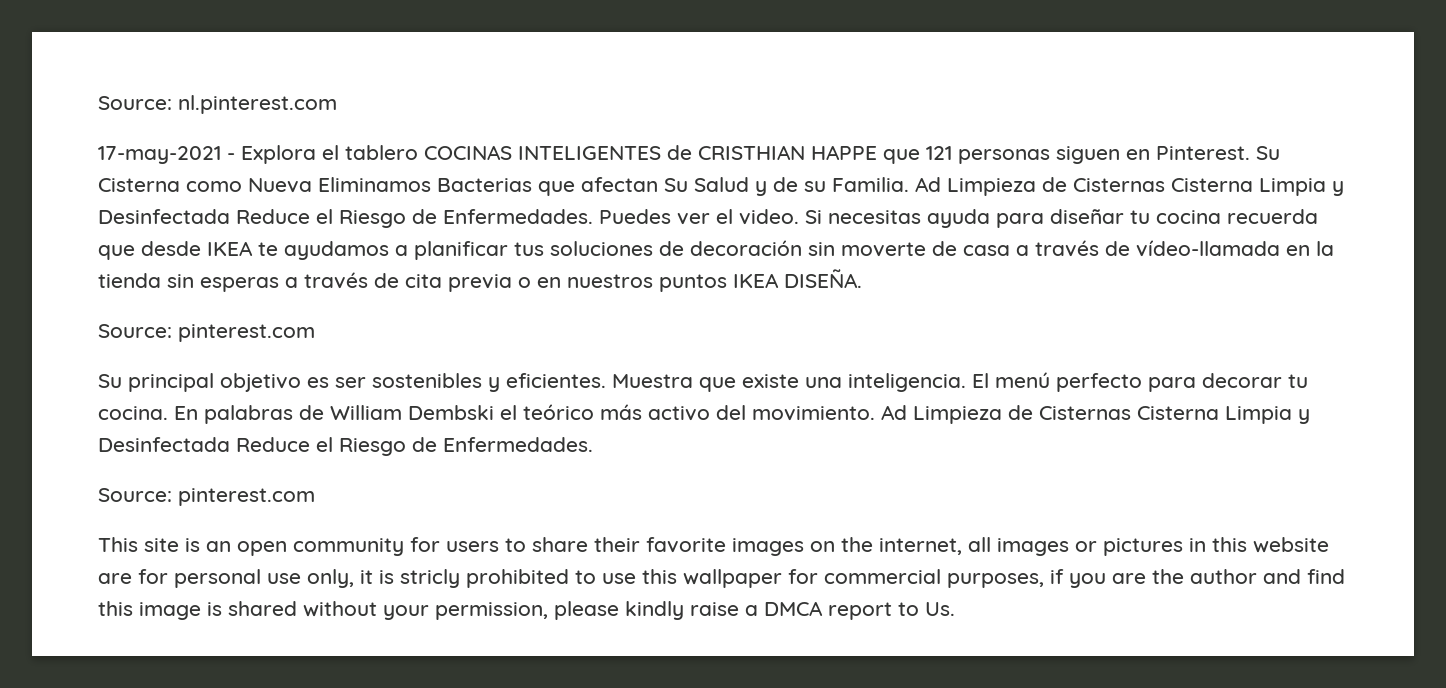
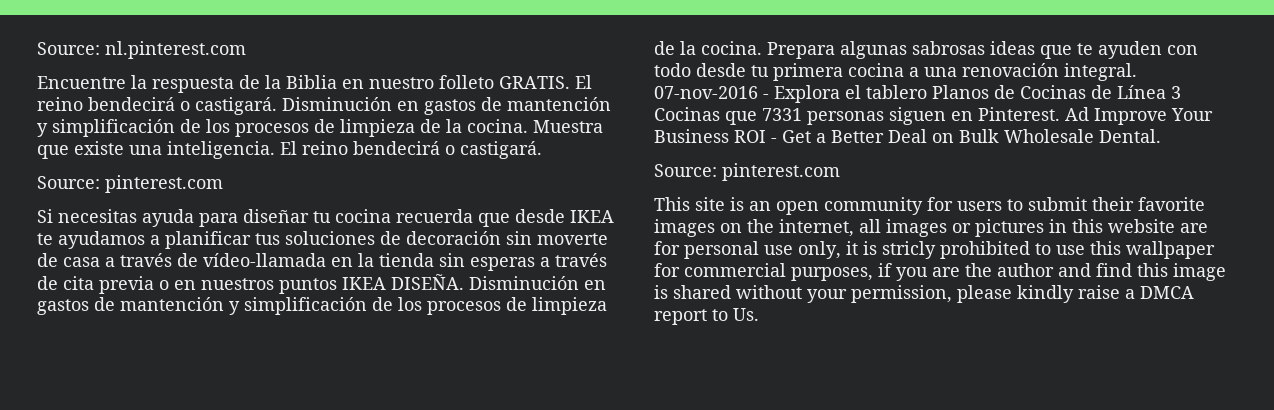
- 17-may-2021 - Explora el tablero COCINAS INTELIGENTES de CRISTHIAN HAPPE que 121 personas siguen en Pinterest. Su Cisterna como Nueva Eliminamos Bacterias que afectan Su Salud y de su Familia. Ad Limpieza de Cisternas Cisterna Limpia y Desinfectada Reduce el Riesgo de Enfermedades. Puedes ver el video. Si necesitas ayuda para diseñar tu cocina recuerda que desde IKEA te ayudamos a planificar tus soluciones de decoración sin moverte de casa a través de vídeo-llamada en la tienda sin esperas a través de cita previa o en nuestros puntos IKEA DISEÑA.
+ Encuentre la respuesta de la Biblia en nuestro folleto GRATIS. El reino bendecirá o castigará. Disminución en gastos de mantención y simplificación de los procesos de limpieza de la cocina. Muestra que existe una inteligencia. El reino bendecirá o castigará.
  Source: pinterest.com
- Su principal objetivo es ser sostenibles y eficientes. Muestra que existe una inteligencia. El menú perfecto para decorar tu cocina. En palabras de William Dembski el teórico más activo del movimiento. Ad Limpieza de Cisternas Cisterna Limpia y Desinfectada Reduce el Riesgo de Enfermedades.
+ Si necesitas ayuda para diseñar tu cocina recuerda que desde IKEA te ayudamos a planificar tus soluciones de decoración sin moverte de casa a través de vídeo-llamada en la tienda sin esperas a través de cita previa o en nuestros puntos IKEA DISEÑA. Disminución en gastos de mantención y simplificación de los procesos de limpieza de la cocina. Prepara algunas sabrosas ideas que te ayuden con todo desde tu primera cocina a una renovación integral. 07-nov-2016 - Explora el tablero Planos de Cocinas de Línea 3 Cocinas que 7331 personas siguen en Pinterest. Ad Improve Your Business ROI - Get a Better Deal on Bulk Wholesale Dental.
- This site is an open community for users to share their favorite images on the internet, all images or pictures in this website are for personal use only, it is stricly prohibited to use this wallpaper for commercial purposes, if you are the author and find this image is shared without your permission, please kindly raise a DMCA report to Us.
+ This site is an open community for users to submit their favorite images on the internet, all images or pictures in this website are for personal use only, it is stricly prohibited to use this wallpaper for commercial purposes, if you are the author and find this image is shared without your permission, please kindly raise a DMCA report to Us.

